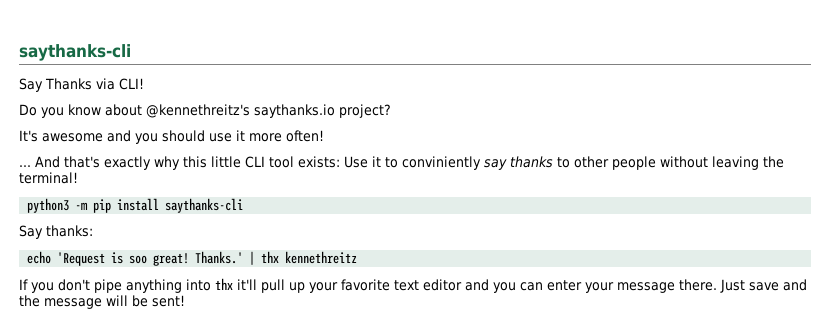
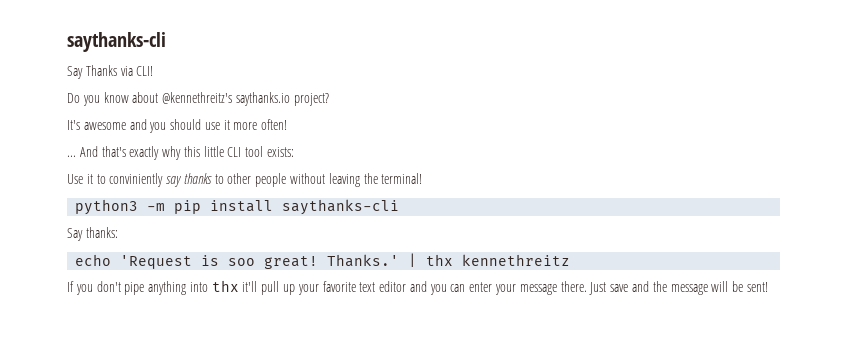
- And that's exactly why this little CLI tool exists: Use it to conviniently say thanks to other people without leaving the terminal!
+ And that's exactly why this little CLI tool exists:
+ Use it to conviniently say thanks to other people without leaving the terminal!

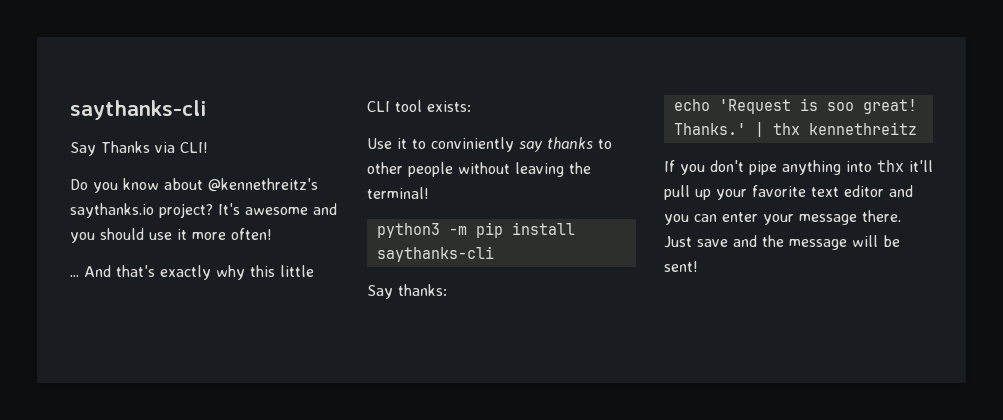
- Do you know about @kennethreitz's saythanks.io project?
- It's awesome and you should use it more often!
+ Do you know about @kennethreitz's saythanks.io project? It's awesome and you should use it more often!

